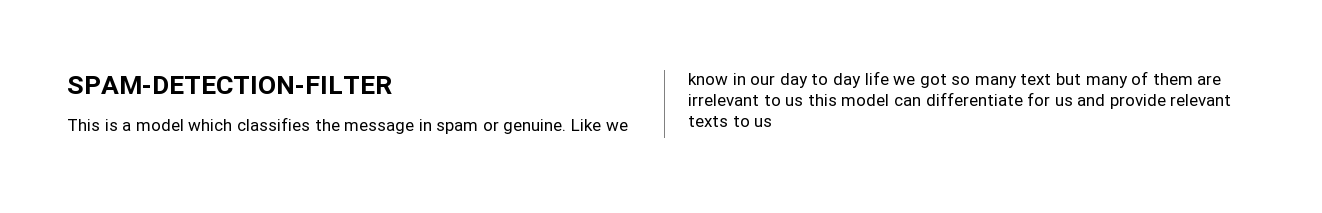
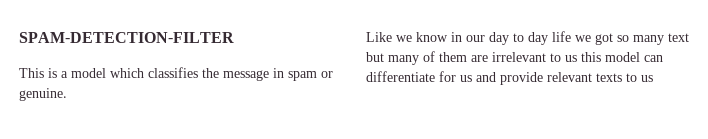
- This is a model which classifies the message in spam or genuine. Like we know in our day to day life we got so many text but many of them are irrelevant to us this model can differentiate for us and provide relevant texts to us
+ This is a model which classifies the message in spam or genuine.
+ Like we know in our day to day life we got so many text but many of them are irrelevant to us this model can differentiate for us and provide relevant texts to us

